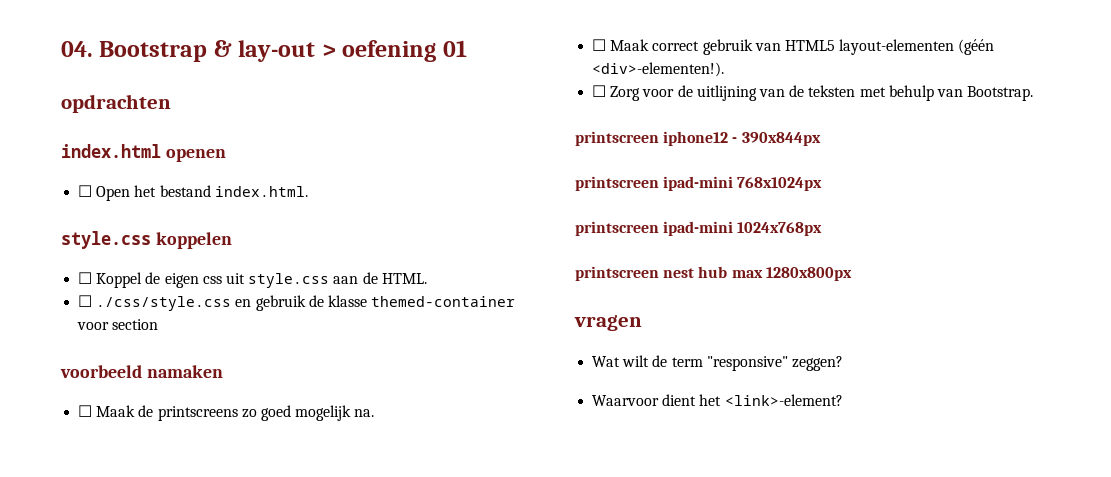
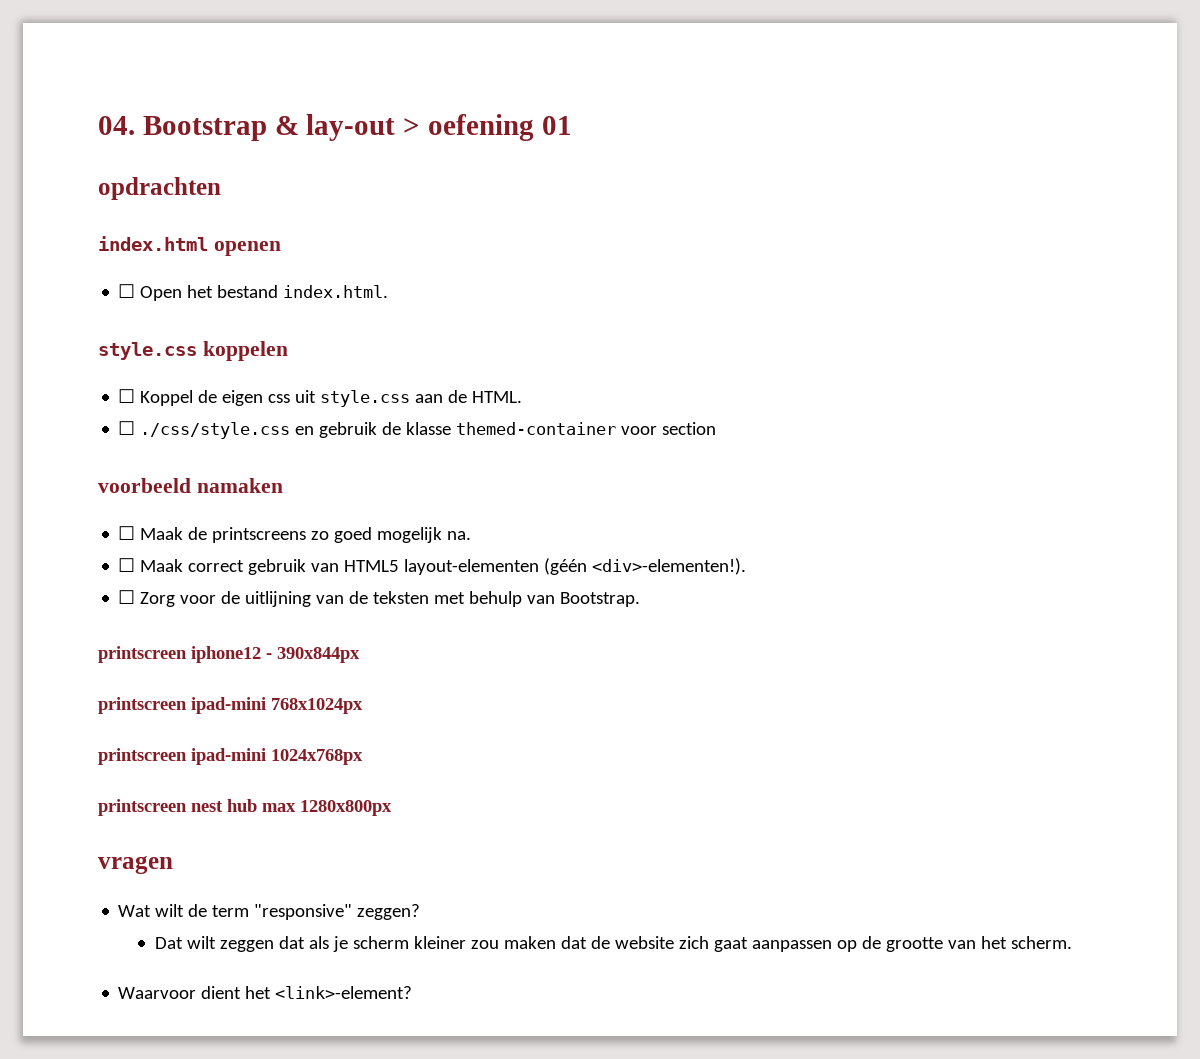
+ Dat wilt zeggen dat als je scherm kleiner zou maken dat de website zich gaat aanpassen op de grootte van het scherm.

